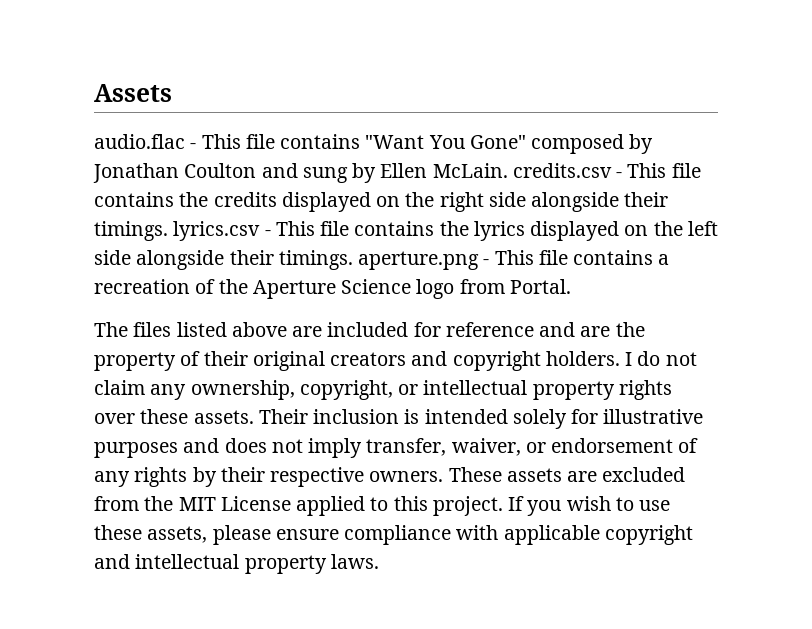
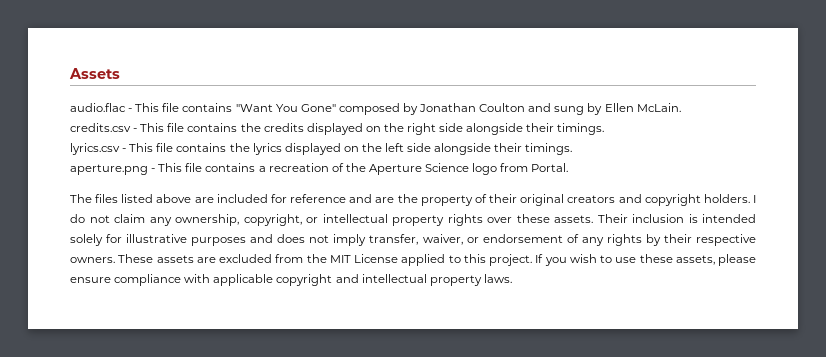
- audio.flac - This file contains "Want You Gone" composed by Jonathan Coulton and sung by Ellen McLain. credits.csv - This file contains the credits displayed on the right side alongside their timings. lyrics.csv - This file contains the lyrics displayed on the left side alongside their timings. aperture.png - This file contains a recreation of the Aperture Science logo from Portal.
+ audio.flac - This file contains "Want You Gone" composed by Jonathan Coulton and sung by Ellen McLain.
+ credits.csv - This file contains the credits displayed on the right side alongside their timings.
+ lyrics.csv - This file contains the lyrics displayed on the left side alongside their timings.
+ aperture.png - This file contains a recreation of the Aperture Science logo from Portal.

